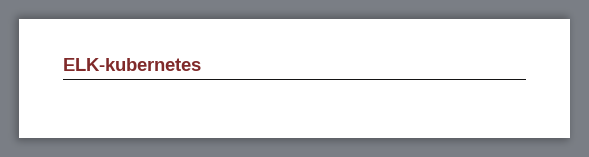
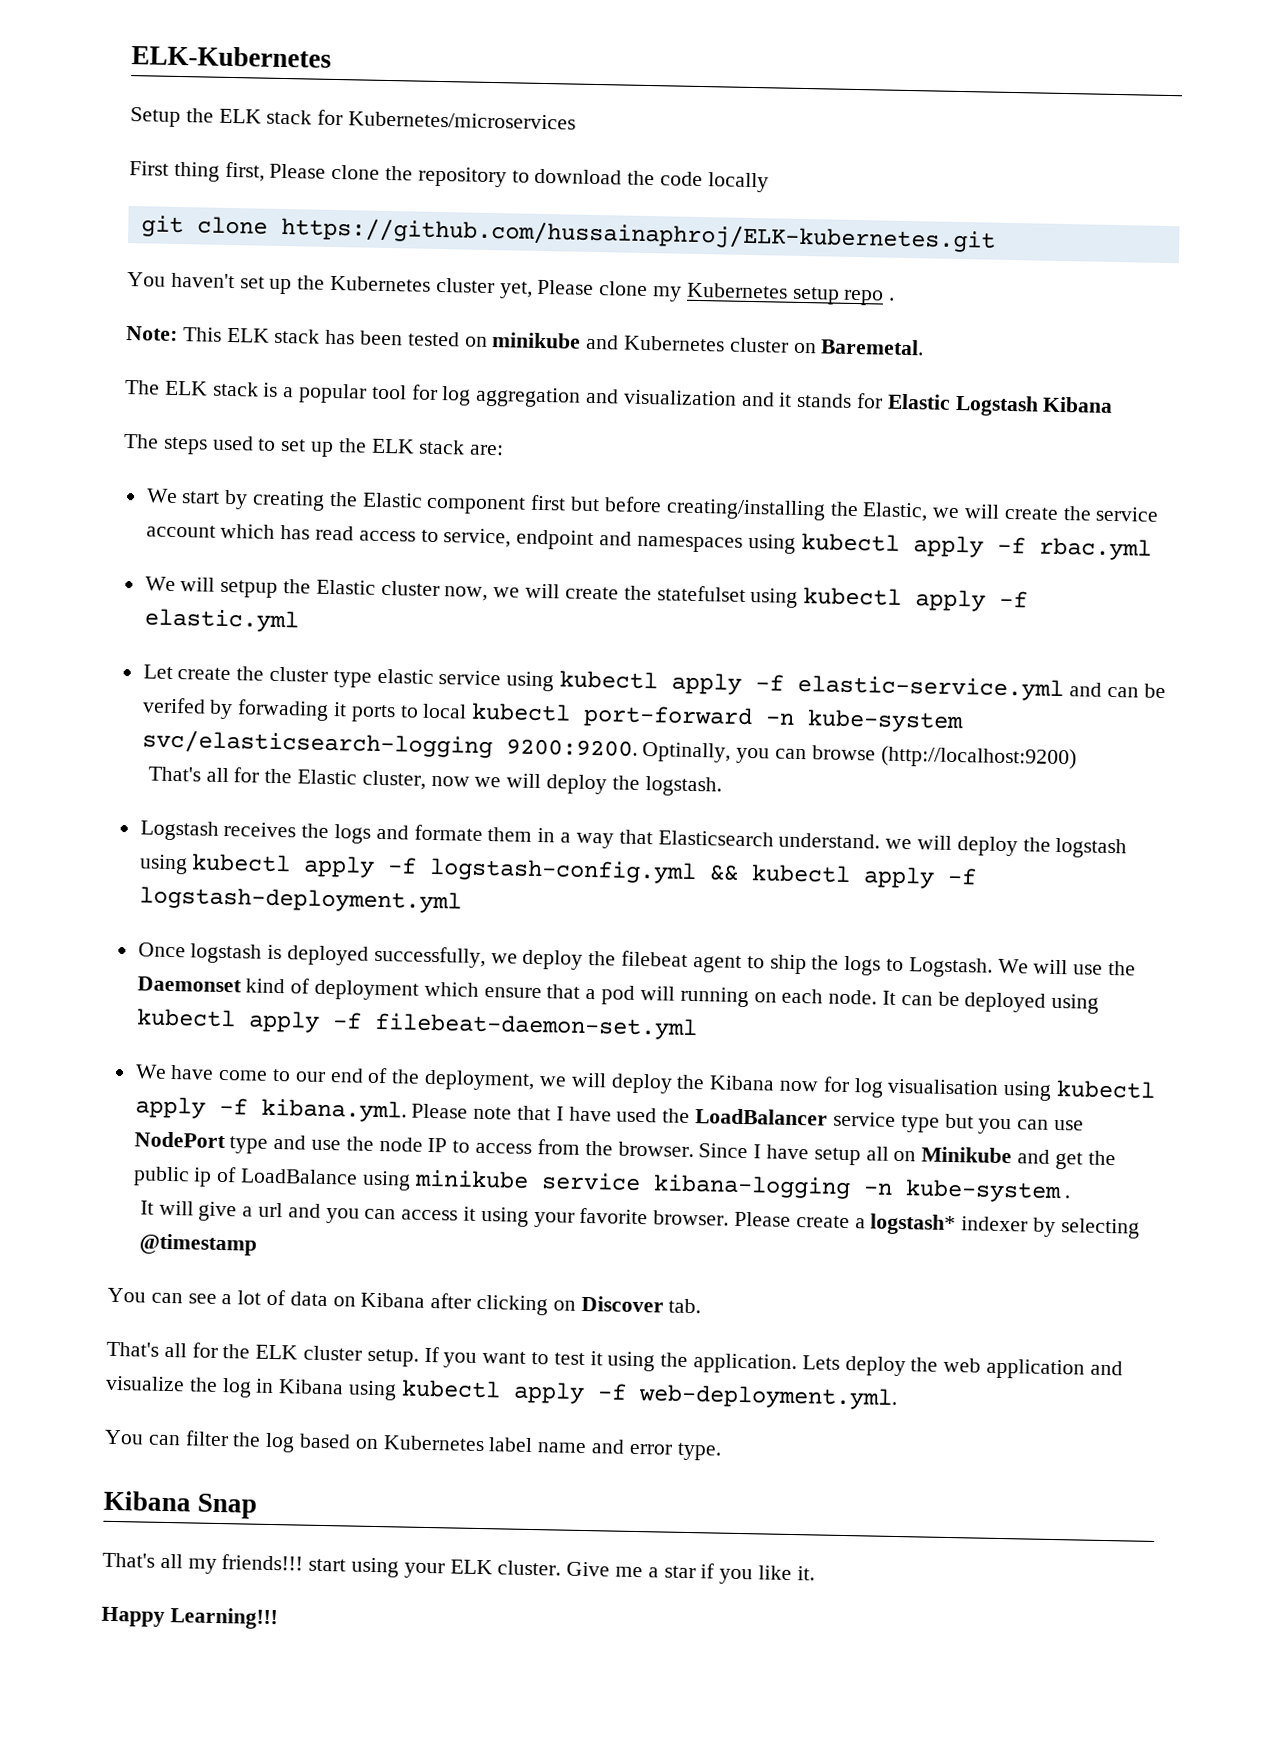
- ELK-kubernetes
+ ELK-Kubernetes
+ Setup the ELK stack for Kubernetes/microservices
+ First thing first, Please clone the repository to download the code locally
+ git clone https://github.com/hussainaphroj/ELK-kubernetes.git
+ You haven't set up the Kubernetes cluster yet, Please clone my Kubernetes setup repo .
+ Note: This ELK stack has been tested on minikube and Kubernetes cluster on Baremetal.
+ The ELK stack is a popular tool for log aggregation and visualization and it stands for Elastic Logstash Kibana
+ The steps used to set up the ELK stack are:
+ We start by creating the Elastic component first but before creating/installing the Elastic, we will create the service account which has read access to service, endpoint and namespaces using kubectl apply -f rbac.yml
+ We will setpup the Elastic cluster now, we will create the statefulset using kubectl apply -f elastic.yml
+ Let create the cluster type elastic service using kubectl apply -f elastic-service.yml and can be verifed by forwading it ports to local kubectl port-forward -n kube-system svc/elasticsearch-logging 9200:9200. Optinally, you can browse (http://localhost:9200)
+ That's all for the Elastic cluster, now we will deploy the logstash.
+ Logstash receives the logs and formate them in a way that Elasticsearch understand. we will deploy the logstash using kubectl apply -f logstash-config.yml && kubectl apply -f logstash-deployment.yml
+ Once logstash is deployed successfully, we deploy the filebeat agent to ship the logs to Logstash. We will use the Daemonset kind of deployment which ensure that a pod will running on each node. It can be deployed using kubectl apply -f filebeat-daemon-set.yml
+ We have come to our end of the deployment, we will deploy the Kibana now for log visualisation using kubectl apply -f kibana.yml. Please note that I have used the LoadBalancer service type but you can use NodePort type and use the node IP to access from the browser. Since I have setup all on Minikube and get the public ip of LoadBalance using minikube service kibana-logging -n kube-system .
+ It will give a url and you can access it using your favorite browser. Please create a logstash* indexer by selecting @timestamp
+ You can see a lot of data on Kibana after clicking on Discover tab.
+ That's all for the ELK cluster setup. If you want to test it using the application. Lets deploy the web application and visualize the log in Kibana using kubectl apply -f web-deployment.yml.
+ You can filter the log based on Kubernetes label name and error type.
+ Kibana Snap
+ That's all my friends!!! start using your ELK cluster. Give me a star if you like it.
+ Happy Learning!!!

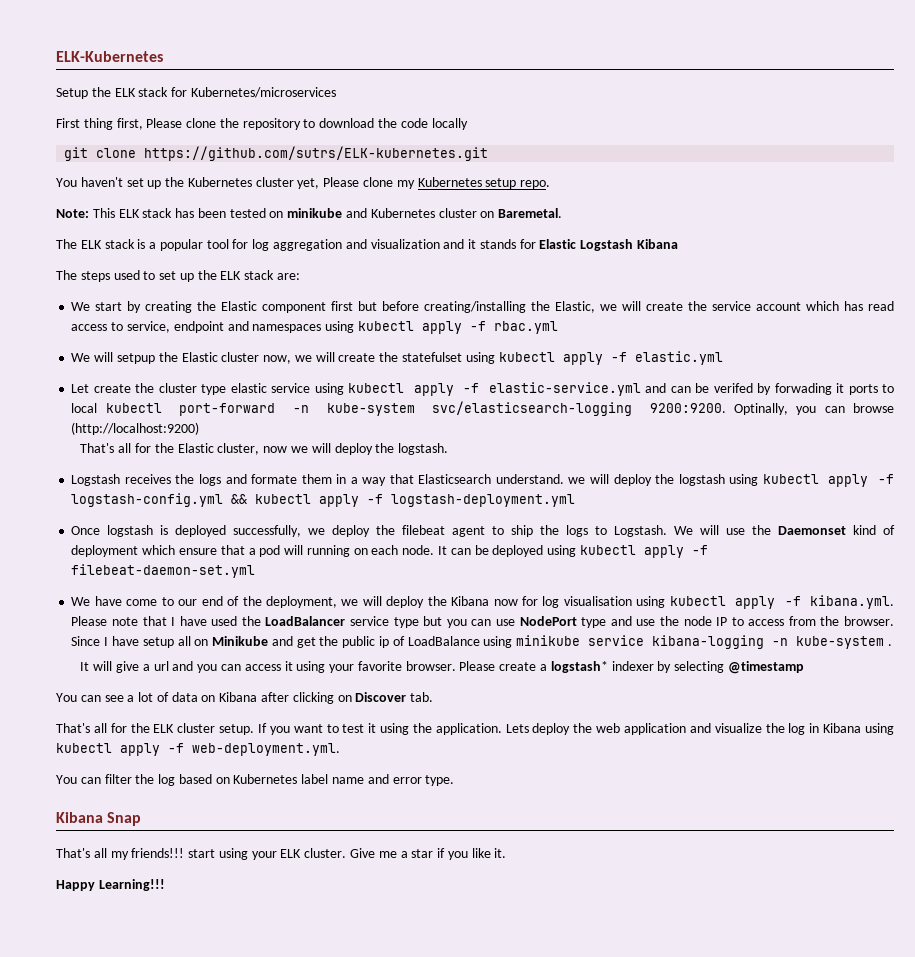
- git clone https://github.com/hussainaphroj/ELK-kubernetes.git
+ git clone https://github.com/sutrs/ELK-kubernetes.git
- You haven't set up the Kubernetes cluster yet, Please clone my Kubernetes setup repo .
+ You haven't set up the Kubernetes cluster yet, Please clone my Kubernetes setup repo.

